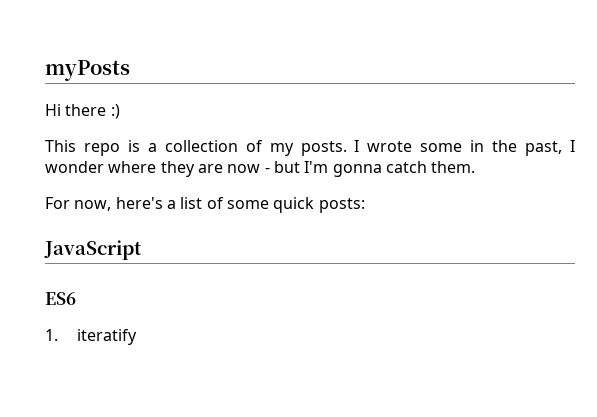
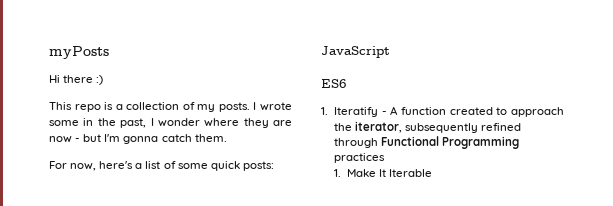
- 1. iteratify
+ 1. Iteratify - A function created to approach the iterator, subsequently refined through Functional Programming practices
+ 1. Make It Iterable

